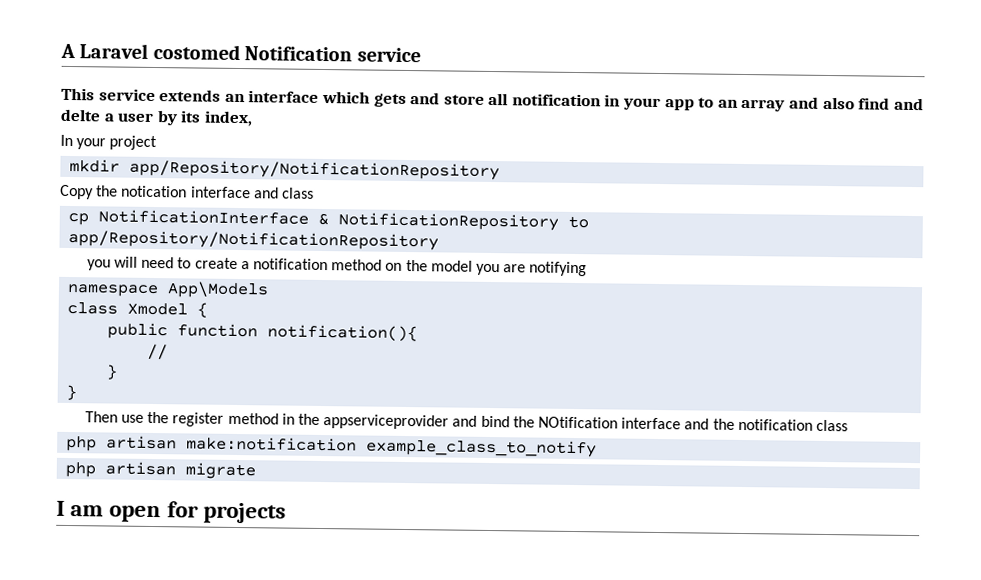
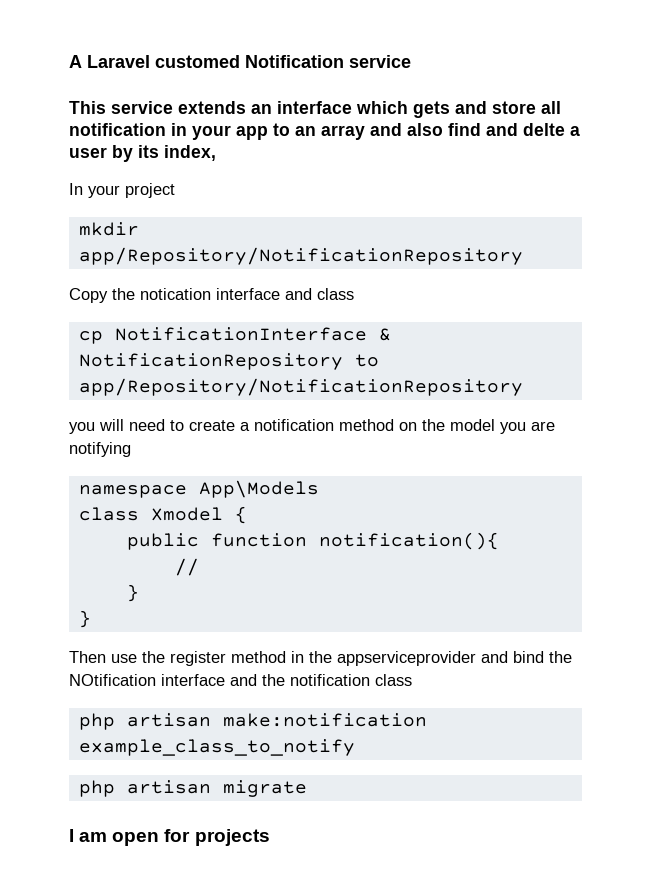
- A Laravel costomed Notification service
+ A Laravel customed Notification service

